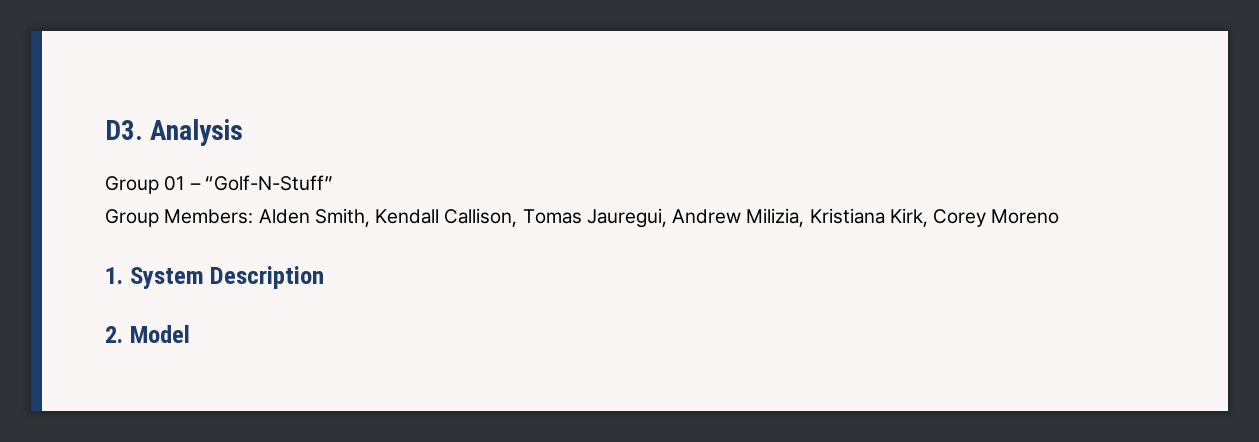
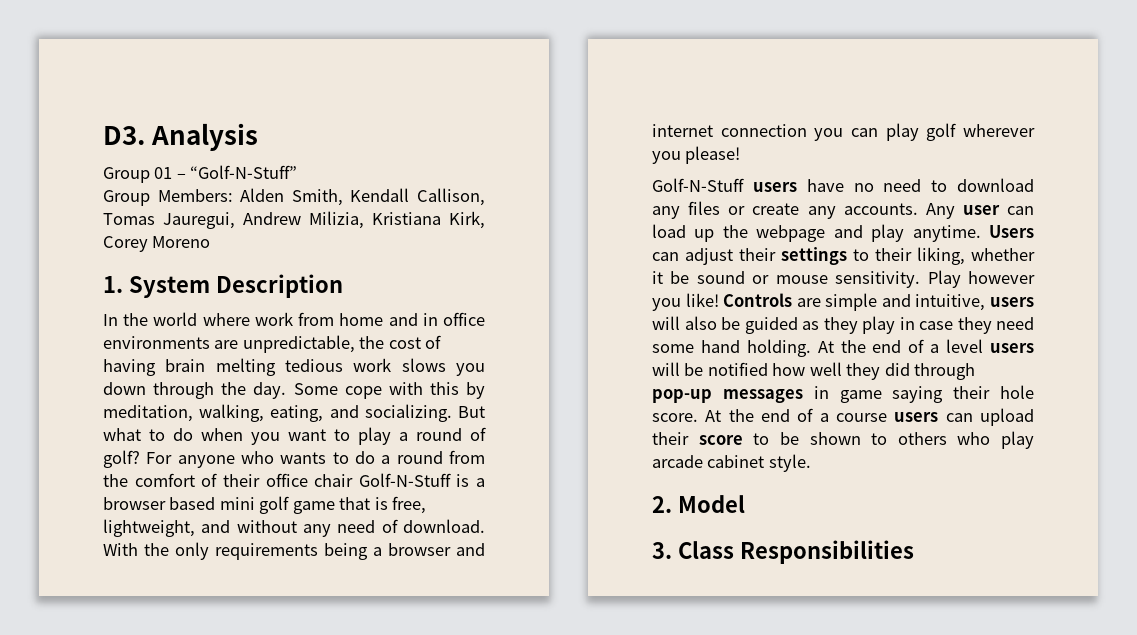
+ In the world where work from home and in office environments are unpredictable, the cost of having brain melting tedious work slows you down through the day. Some cope with this by meditation, walking, eating, and socializing. But what to do when you want to play a round of golf? For anyone who wants to do a round from the comfort of their office chair Golf-N-Stuff is a browser based mini golf game that is free, lightweight, and without any need of download. With the only requirements being a browser and internet connection you can play golf wherever you please!
+ Golf-N-Stuff users have no need to download any files or create any accounts. Any user can load up the webpage and play anytime. Users can adjust their settings to their liking, whether it be sound or mouse sensitivity. Play however you like! Controls are simple and intuitive, users will also be guided as they play in case they need some hand holding. At the end of a level users will be notified how well they did through pop-up messages in game saying their hole score. At the end of a course users can upload their score to be shown to others who play arcade cabinet style.
+ 3. Class Responsibilities

